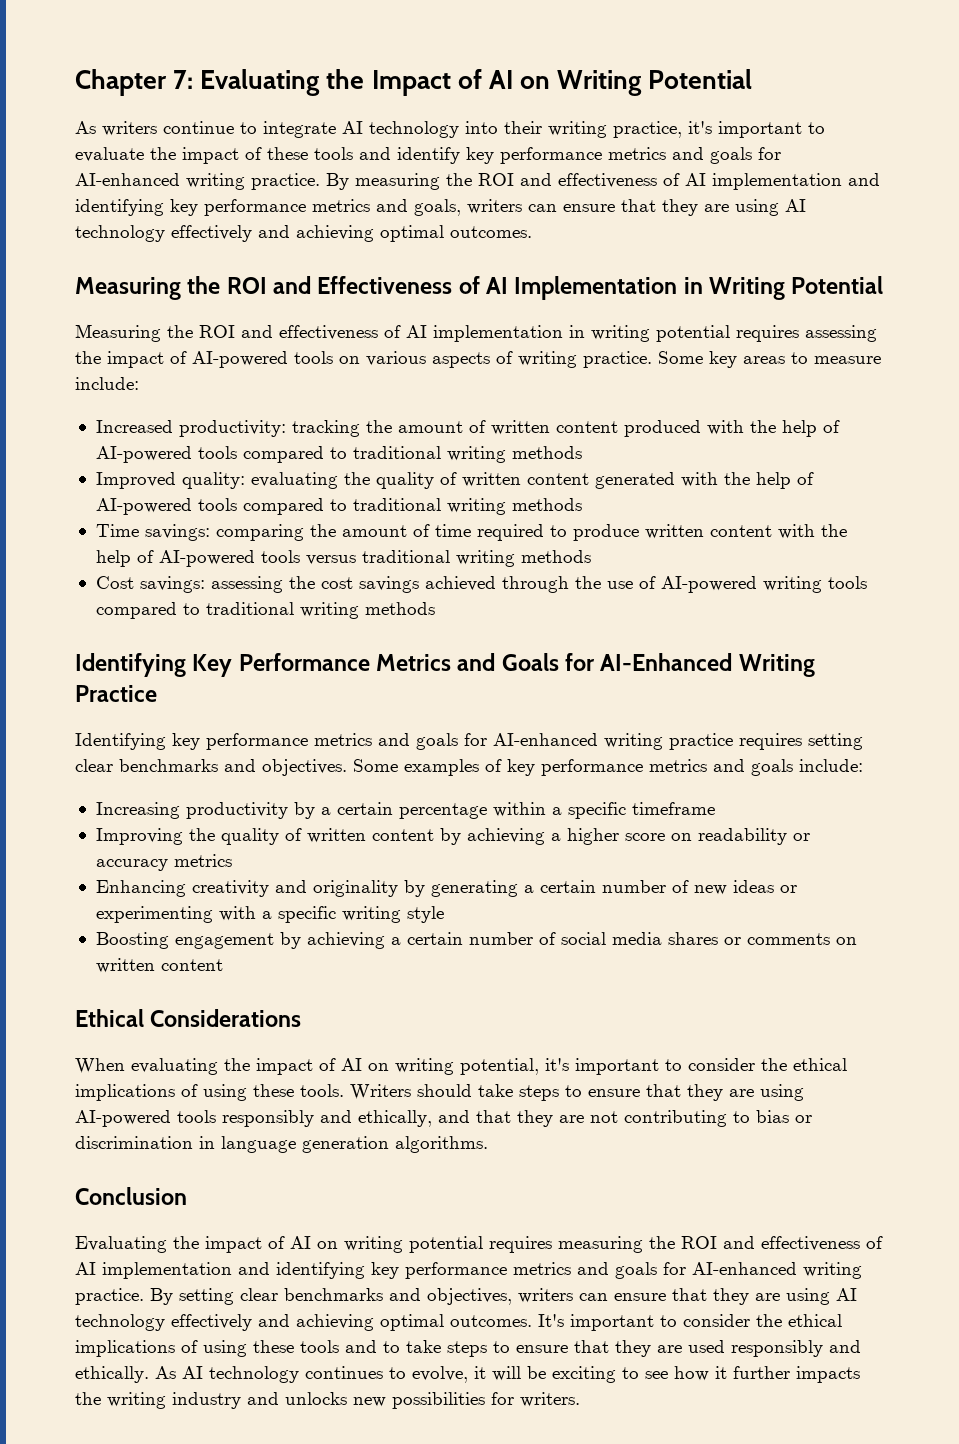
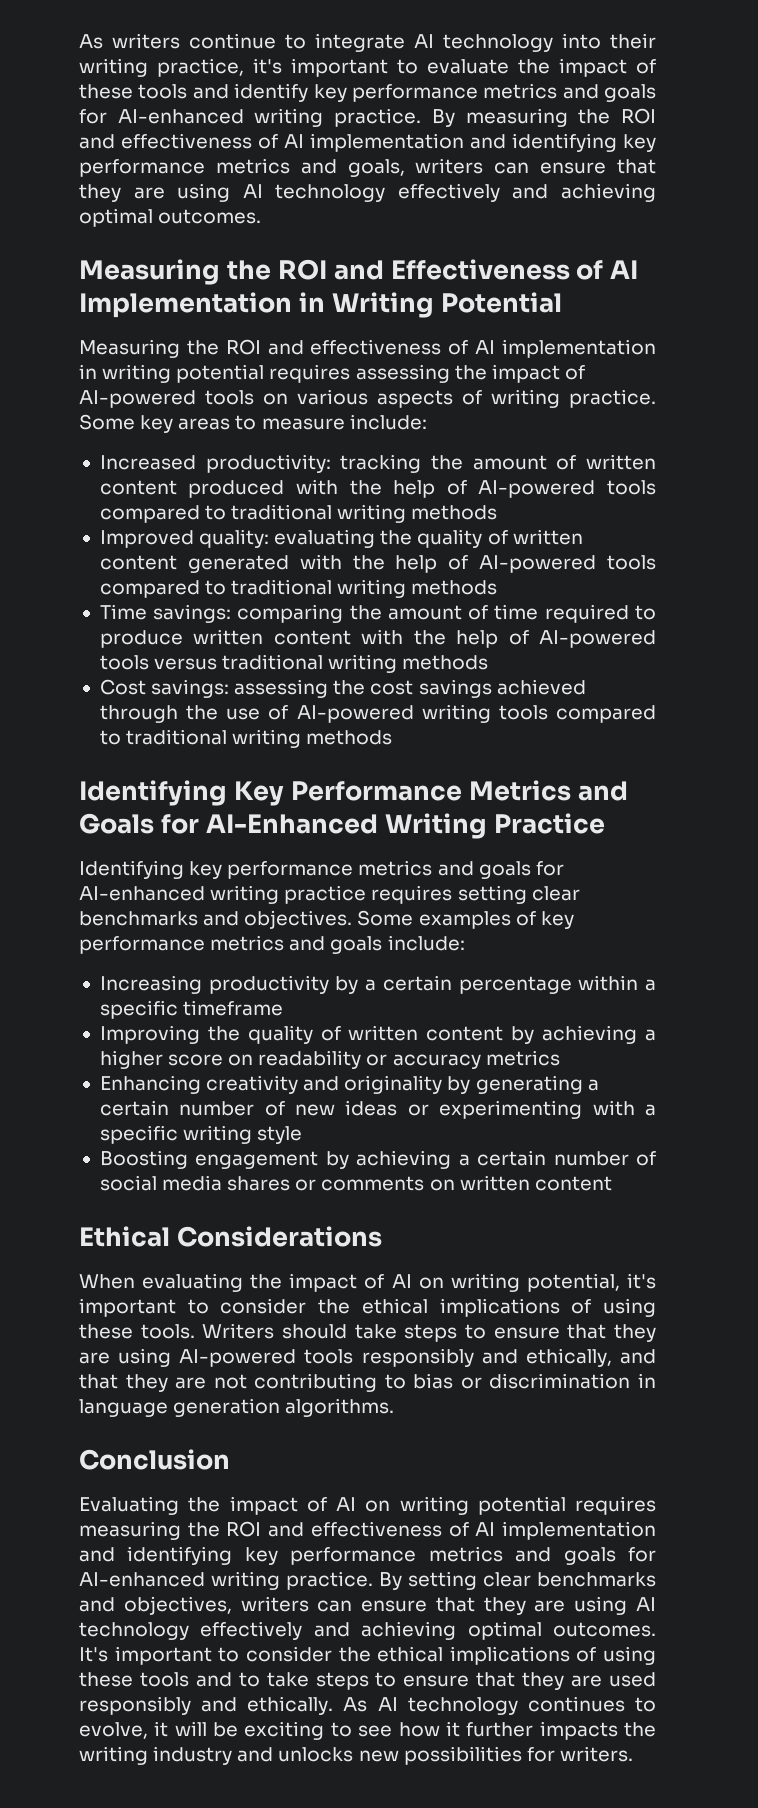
- Chapter 7: Evaluating the Impact of AI on Writing Potential

